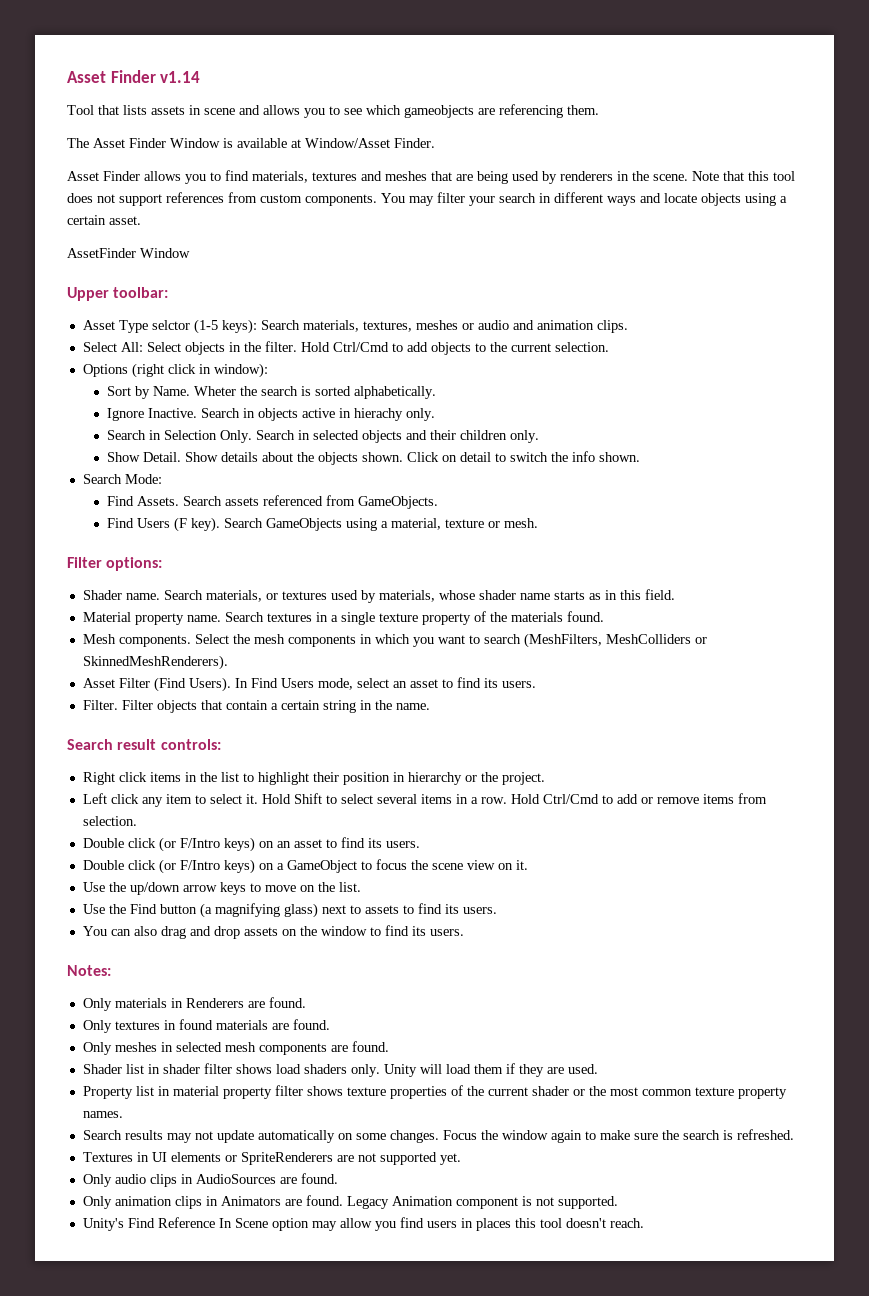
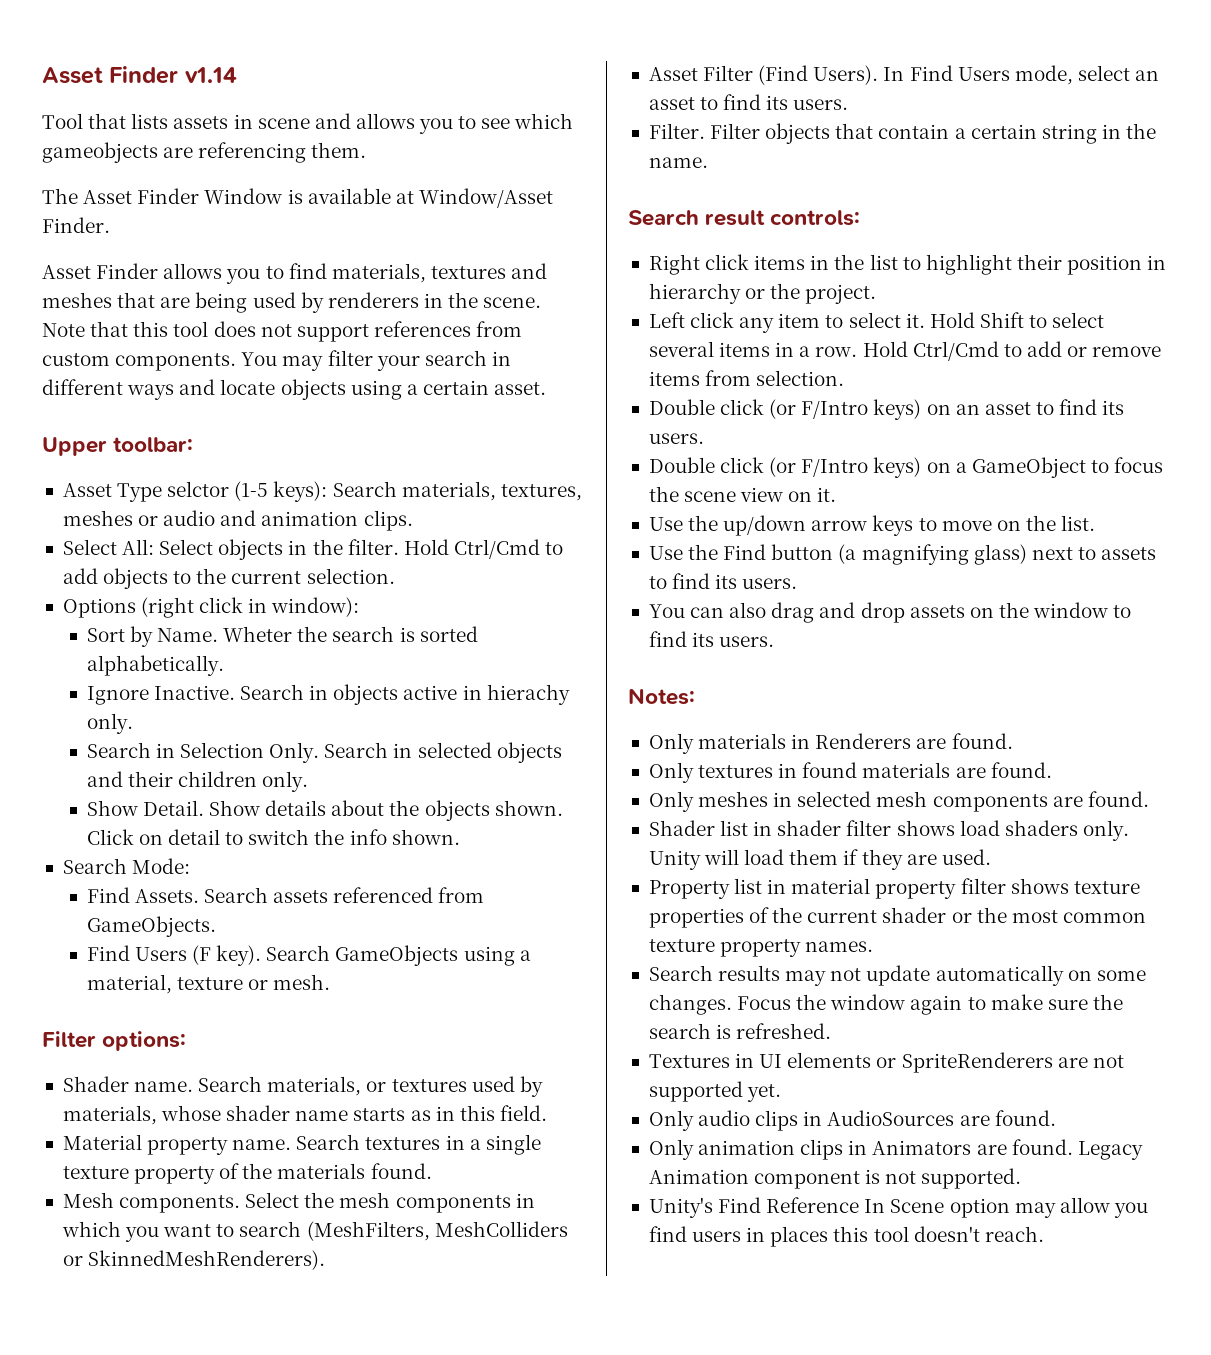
- AssetFinder Window

